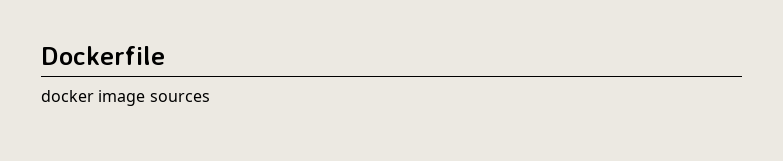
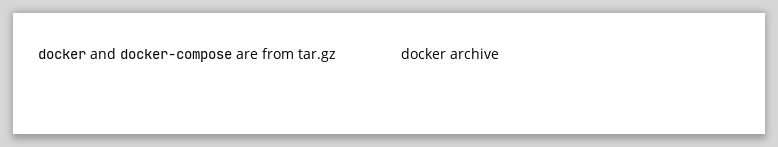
- Dockerfile
- docker image sources
+ docker and docker-compose are from tar.gz docker archive

